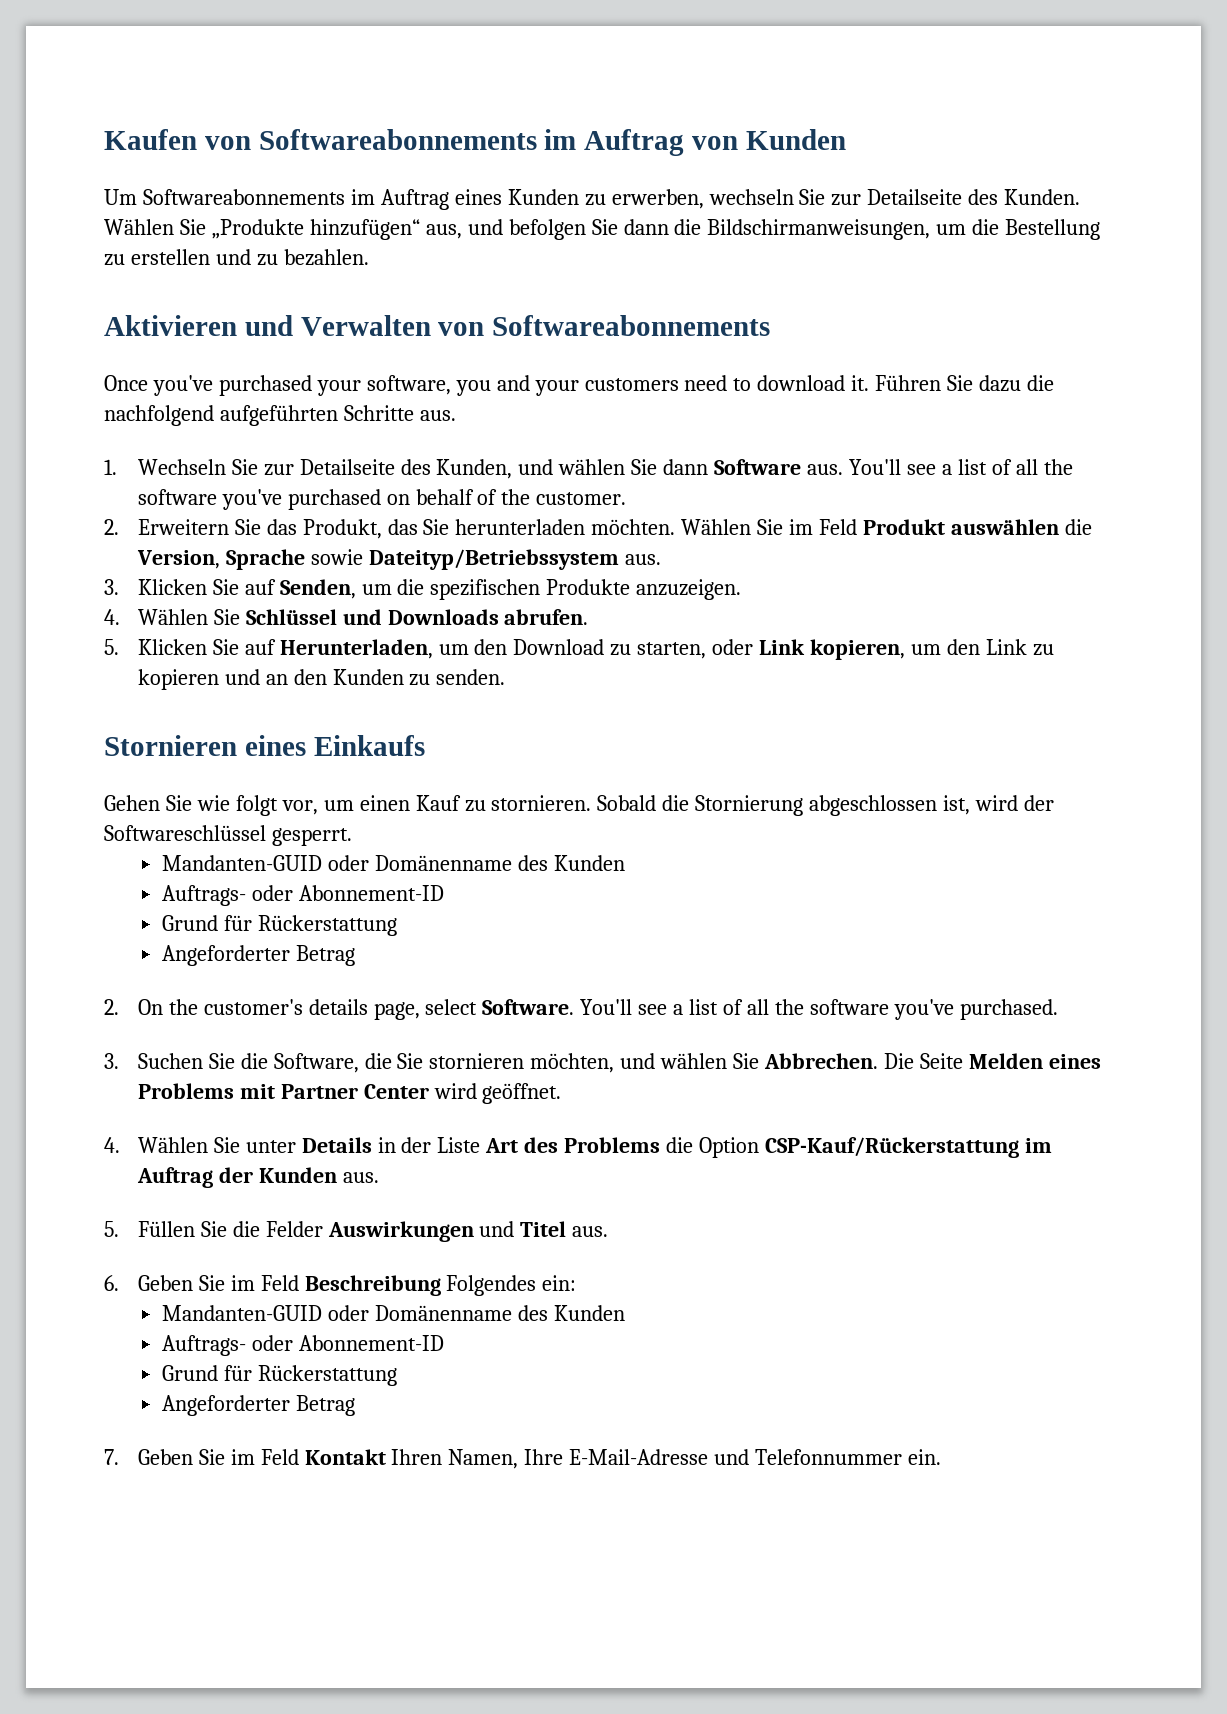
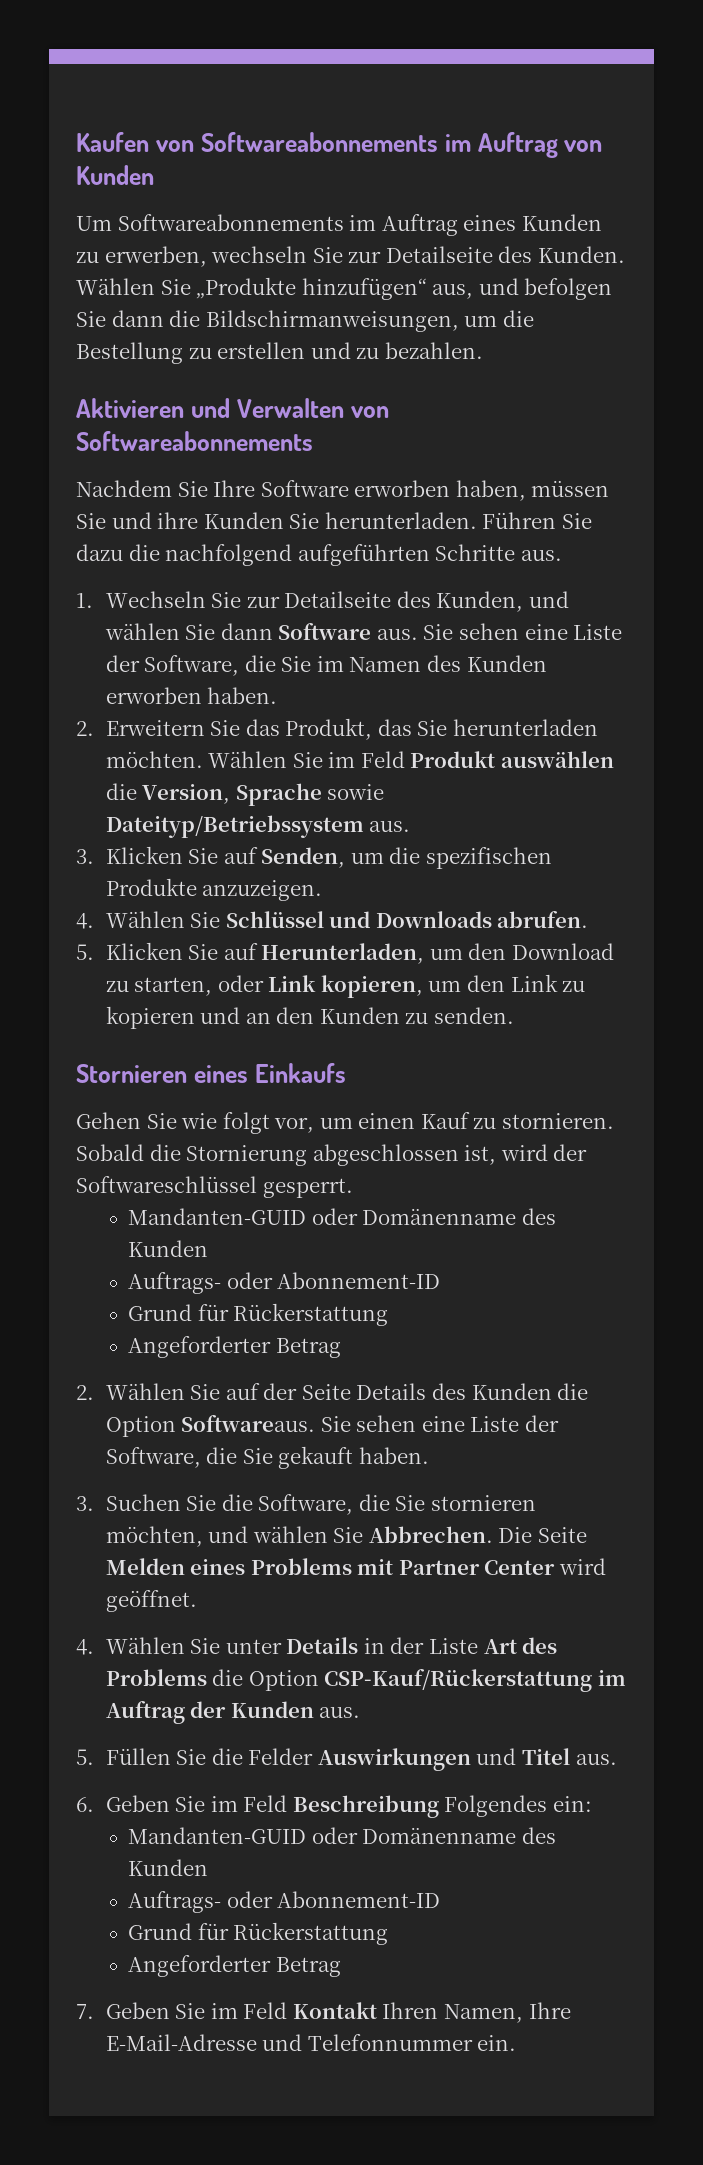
- Once you've purchased your software, you and your customers need to download it.
+ Nachdem Sie Ihre Software erworben haben, müssen Sie und ihre Kunden Sie herunterladen.
- You'll see a list of all the software you've purchased on behalf of the customer.
+ Sie sehen eine Liste der Software, die Sie im Namen des Kunden erworben haben.
- 2. On the customer's details page, select Software. You'll see a list of all the software you've purchased.
+ 2. Wählen Sie auf der Seite Details des Kunden die Option Softwareaus. Sie sehen eine Liste der Software, die Sie gekauft haben.

